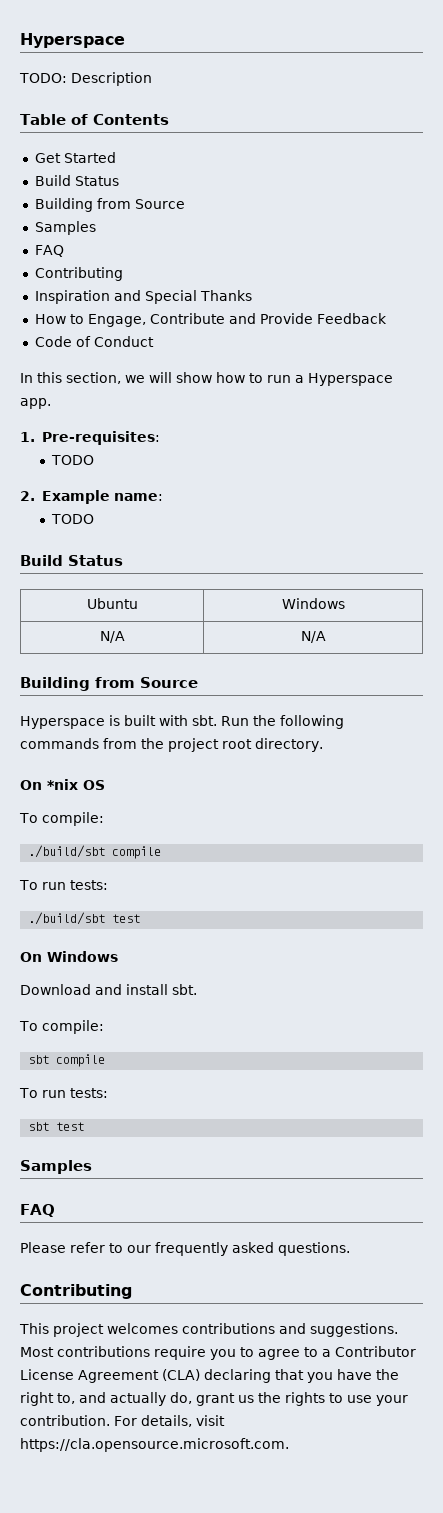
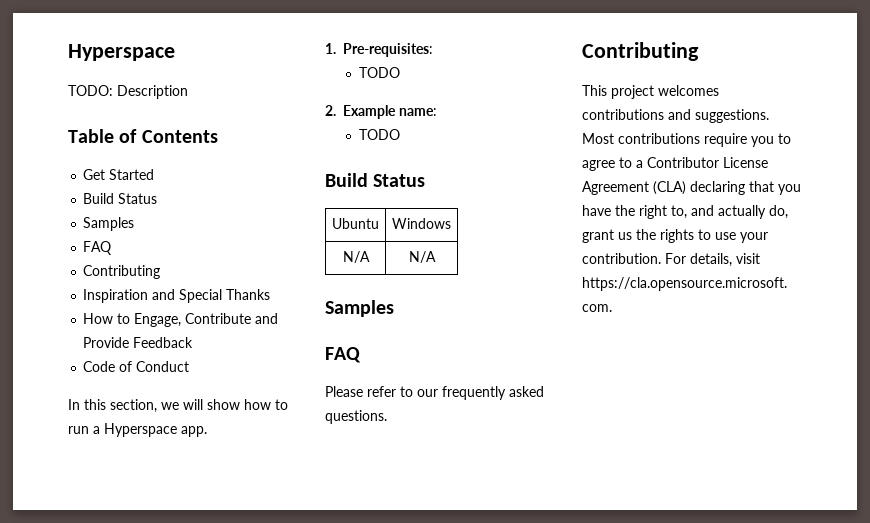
  Get Started
  Build Status
- Building from Source
  N/A | N/A
- Building from Source
- Hyperspace is built with sbt. Run the following commands from the project root directory.
- On *nix OS
- To compile:
- ./build/sbt compile
- To run tests:
- ./build/sbt test
- On Windows
- Download and install sbt.
- To compile:
- sbt compile
- To run tests:
- sbt test

